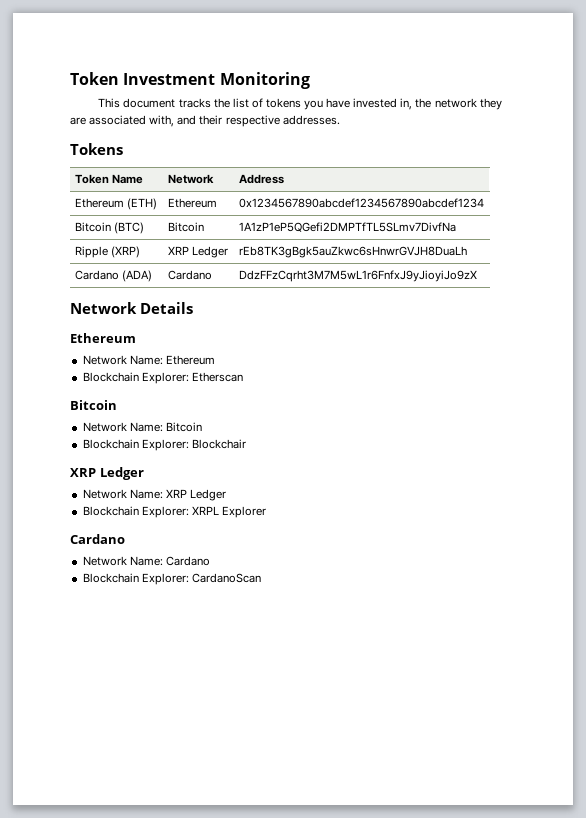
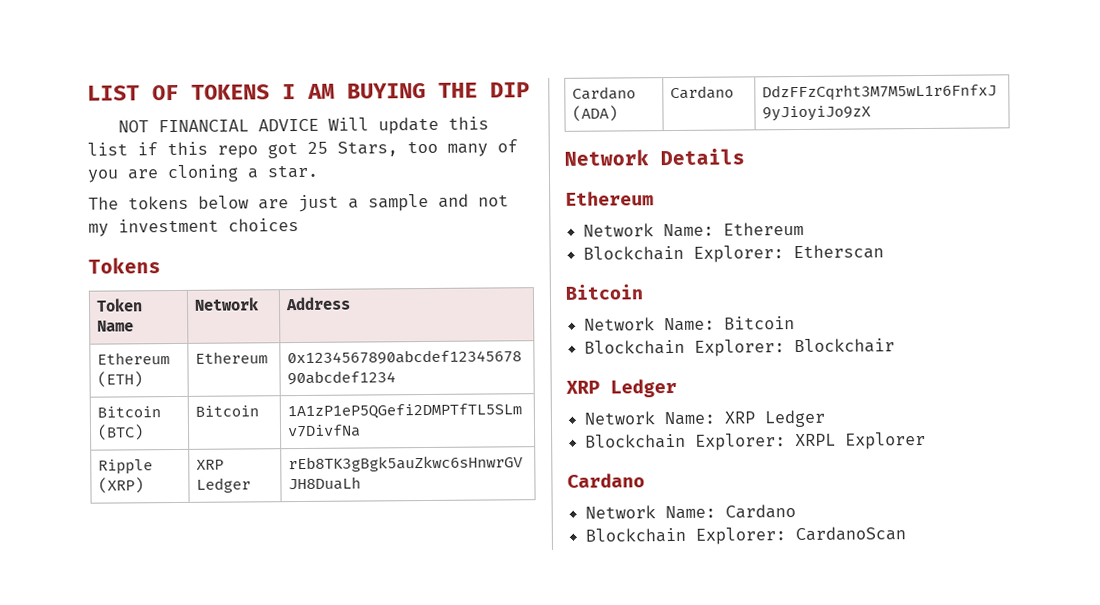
- Token Investment Monitoring
- This document tracks the list of tokens you have invested in, the network they are associated with, and their respective addresses.
+ LIST OF TOKENS I AM BUYING THE DIP
+ NOT FINANCIAL ADVICE Will update this list if this repo got 25 Stars, too many of you are cloning a star.
+ The tokens below are just a sample and not my investment choices

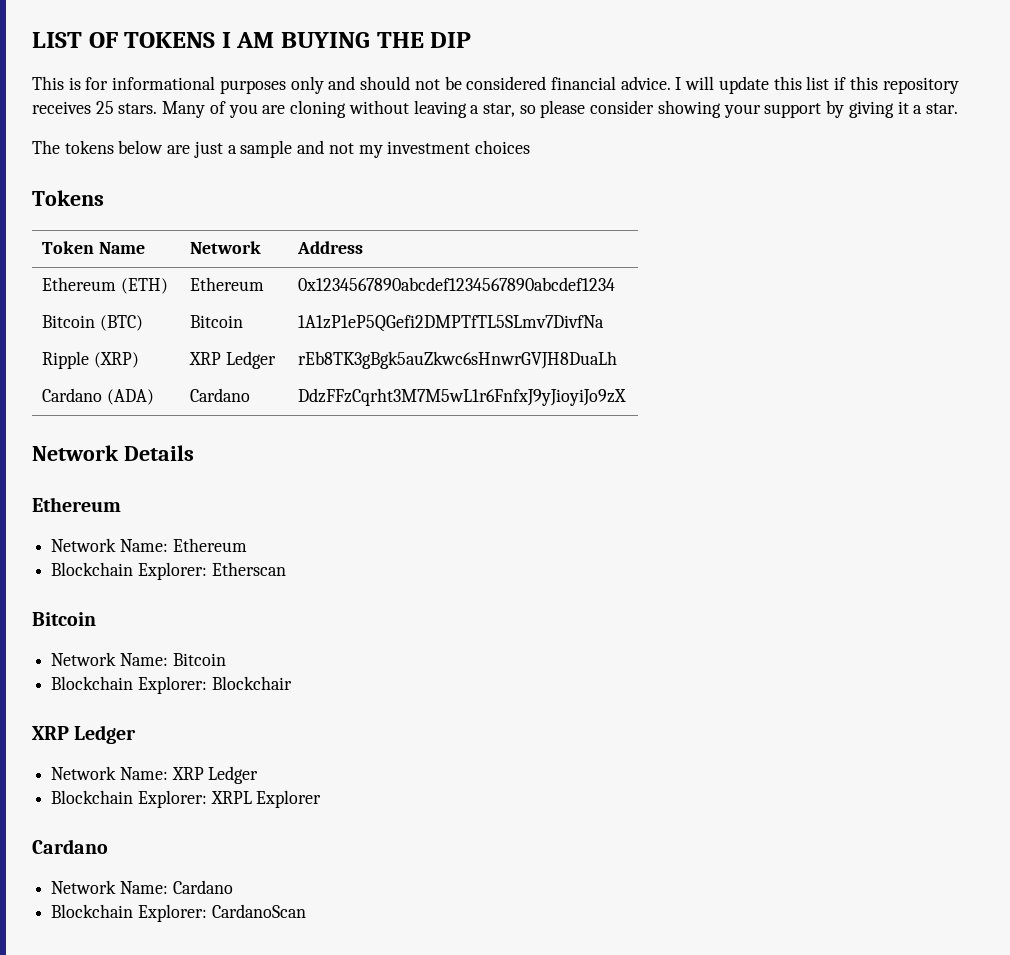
- NOT FINANCIAL ADVICE Will update this list if this repo got 25 Stars, too many of you are cloning a star.
+ This is for informational purposes only and should not be considered financial advice. I will update this list if this repository receives 25 stars. Many of you are cloning without leaving a star, so please consider showing your support by giving it a star.

